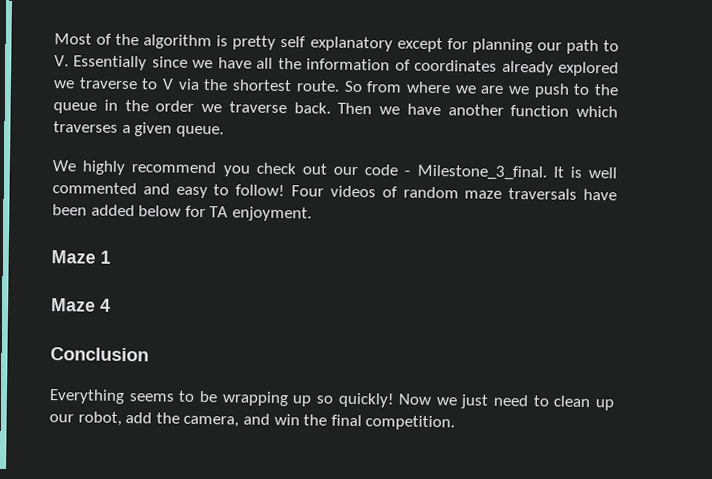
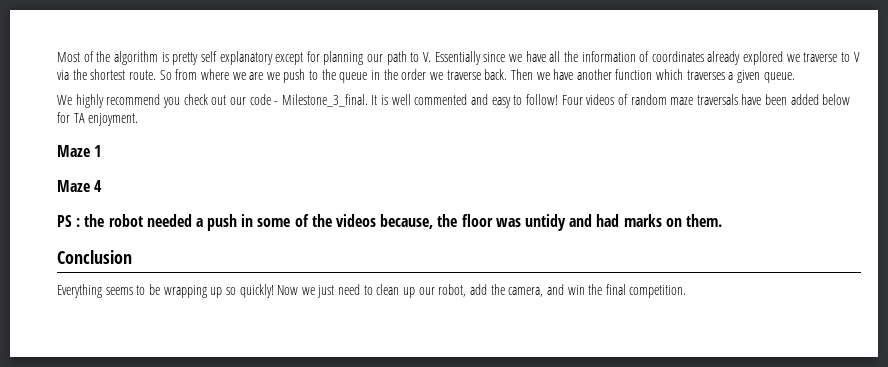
+ PS : the robot needed a push in some of the videos because, the floor was untidy and had marks on them.

